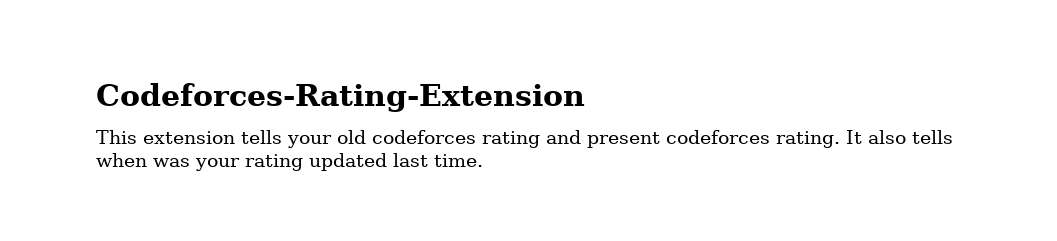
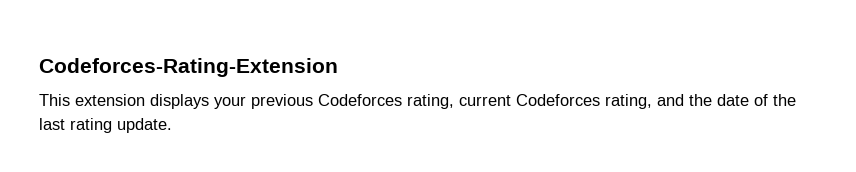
- This extension tells your old codeforces rating and present codeforces rating. It also tells when was your rating updated last time.
+ This extension displays your previous Codeforces rating, current Codeforces rating, and the date of the last rating update.

